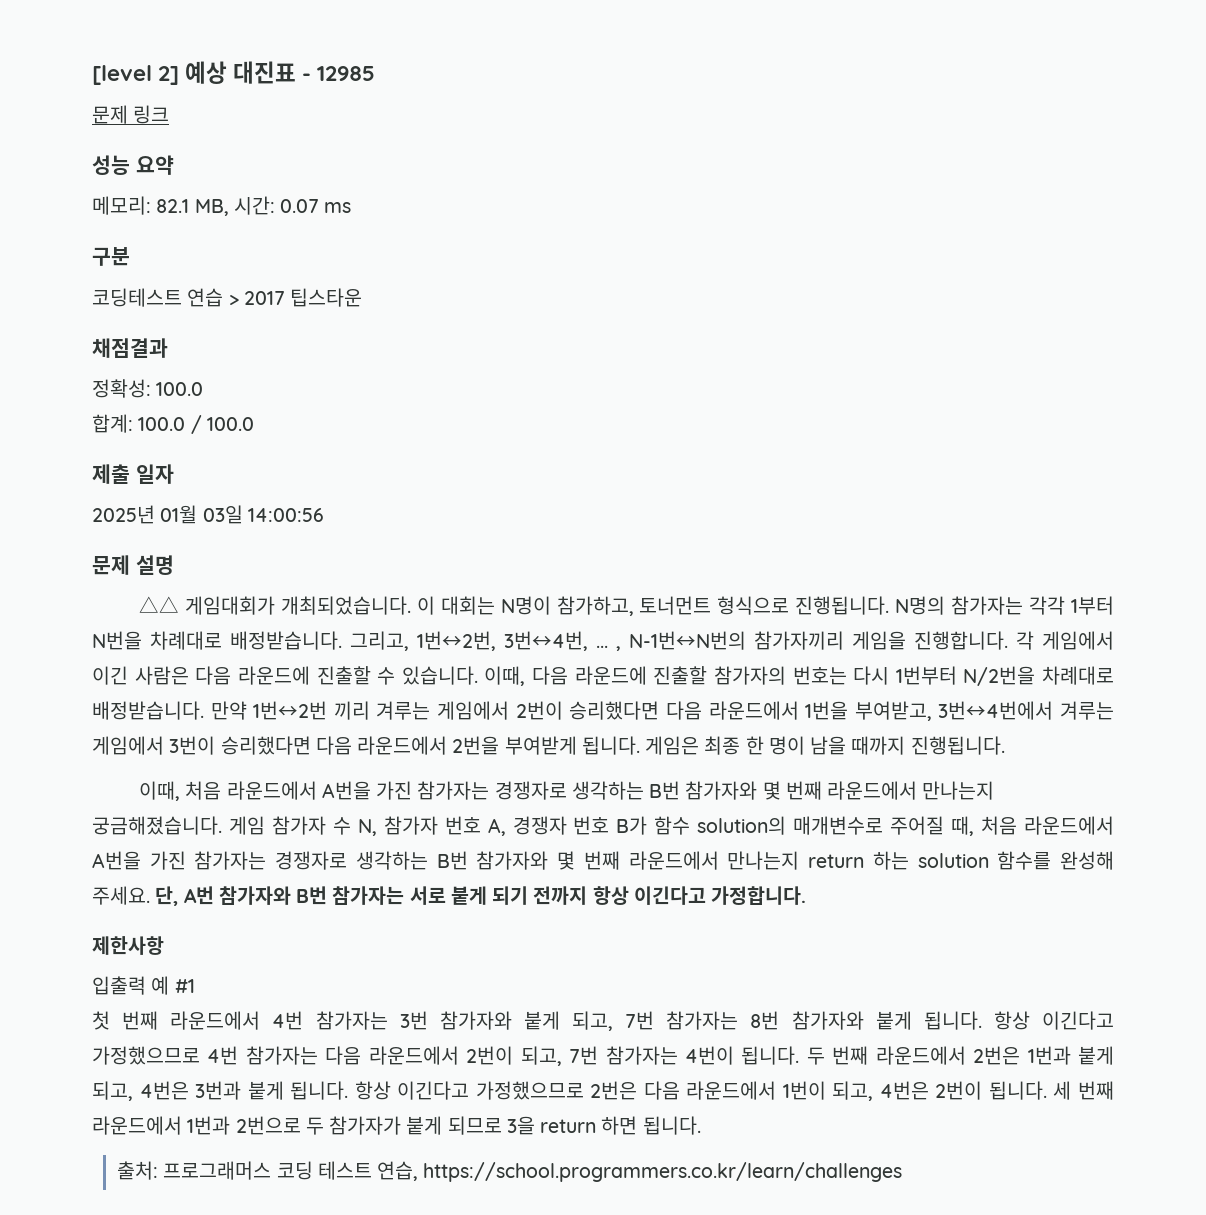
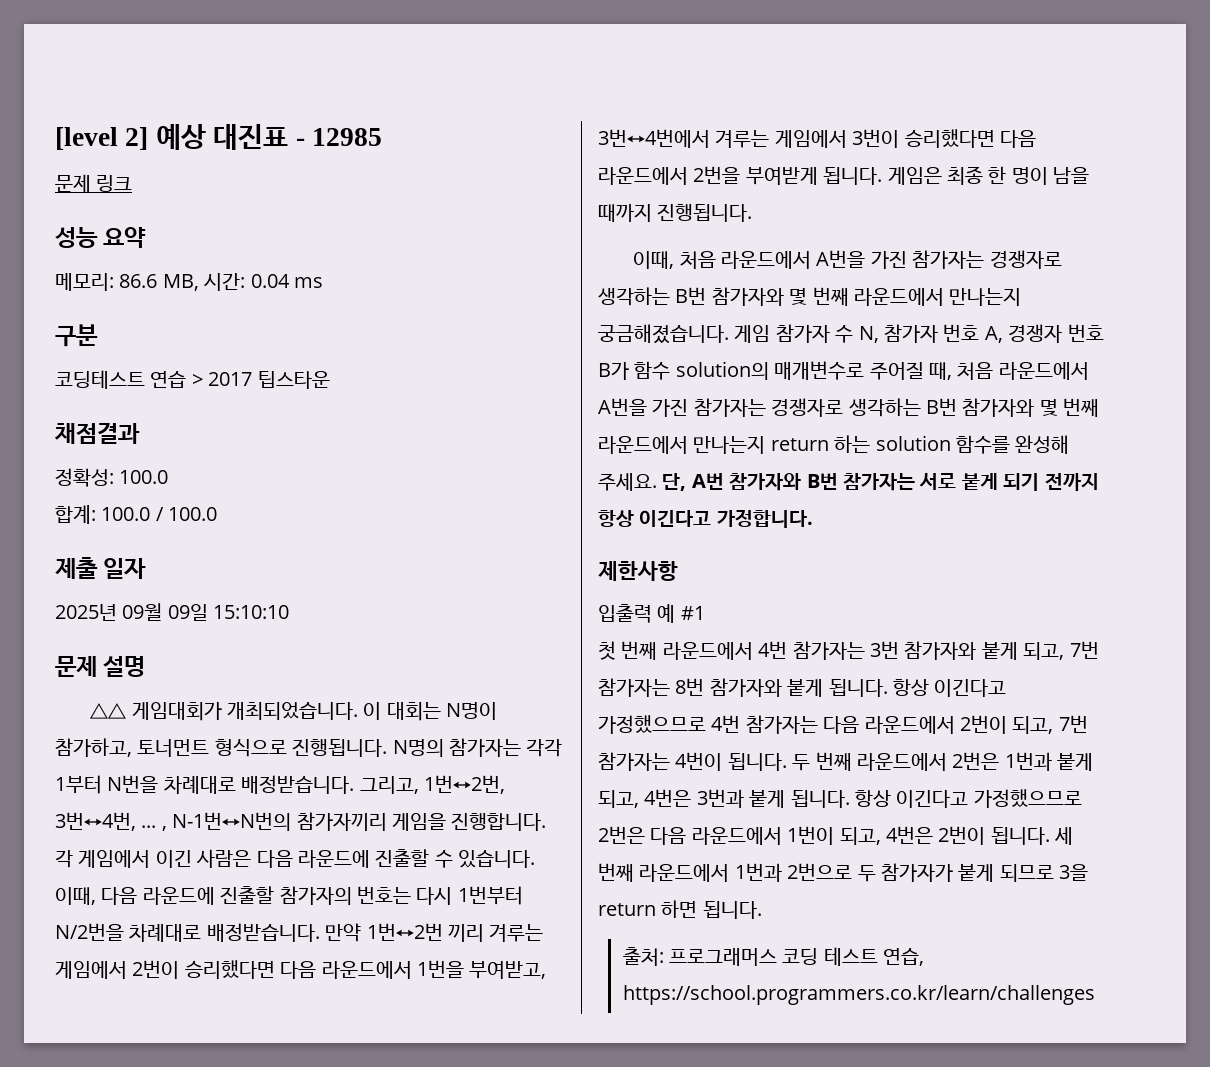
- 메모리: 82.1 MB, 시간: 0.07 ms
+ 메모리: 86.6 MB, 시간: 0.04 ms
- 2025년 01월 03일 14:00:56
+ 2025년 09월 09일 15:10:10

